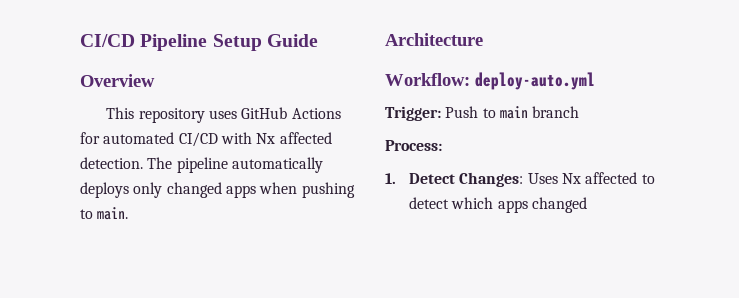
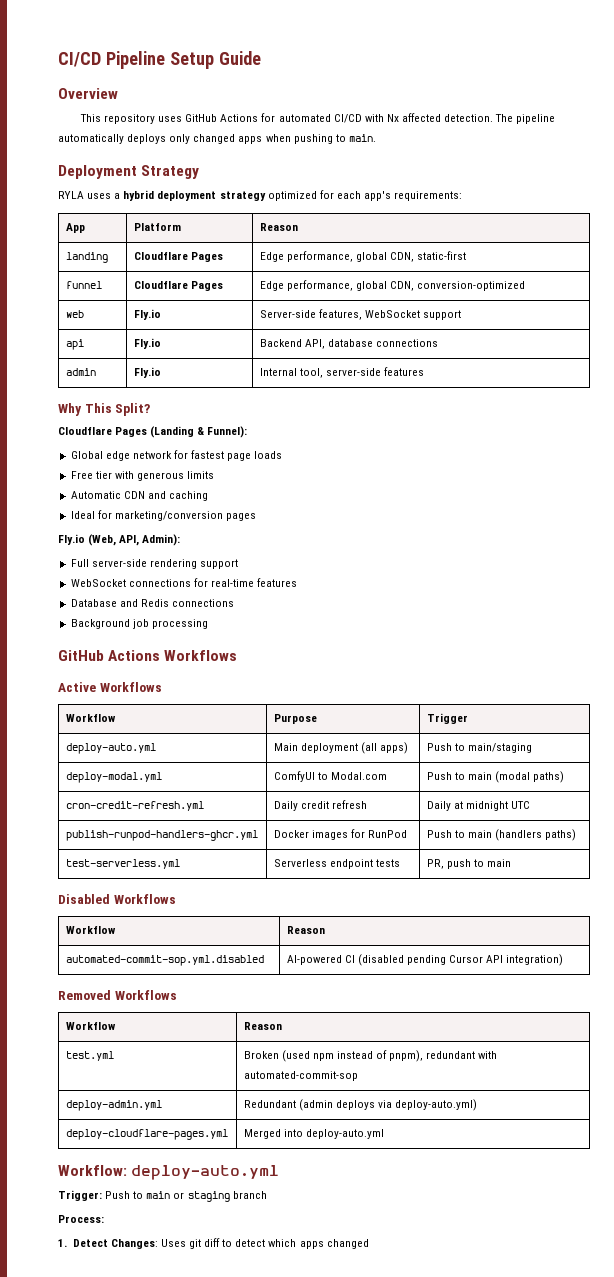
- Architecture
+ Deployment Strategy
+ RYLA uses a hybrid deployment strategy optimized for each app's requirements:
+ App | Platform | Reason
+ landing | Cloudflare Pages | Edge performance, global CDN, static-first
+ funnel | Cloudflare Pages | Edge performance, global CDN, conversion-optimized
+ web | Fly.io | Server-side features, WebSocket support
+ api | Fly.io | Backend API, database connections
+ admin | Fly.io | Internal tool, server-side features
+ Why This Split?
+ Cloudflare Pages (Landing & Funnel):
+ Global edge network for fastest page loads
+ Free tier with generous limits
+ Automatic CDN and caching
+ Ideal for marketing/conversion pages
+ Fly.io (Web, API, Admin):
+ Full server-side rendering support
+ WebSocket connections for real-time features
+ Database and Redis connections
+ Background job processing
+ GitHub Actions Workflows
+ Active Workflows
+ Workflow | Purpose | Trigger
+ deploy-auto.yml | Main deployment (all apps) | Push to main/staging
+ deploy-modal.yml | ComfyUI to Modal.com | Push to main (modal paths)
+ cron-credit-refresh.yml | Daily credit refresh | Daily at midnight UTC
+ publish-runpod-handlers-ghcr.yml | Docker images for RunPod | Push to main (handlers paths)
+ test-serverless.yml | Serverless endpoint tests | PR, push to main
+ Disabled Workflows
+ Workflow | Reason
+ automated-commit-sop.yml.disabled | AI-powered CI (disabled pending Cursor API integration)
+ Removed Workflows
+ Workflow | Reason
+ test.yml | Broken (used npm instead of pnpm), redundant with automated-commit-sop
+ deploy-admin.yml | Redundant (admin deploys via deploy-auto.yml)
+ deploy-cloudflare-pages.yml | Merged into deploy-auto.yml
- Trigger: Push to main branch
+ Trigger: Push to main or staging branch
- 1. Detect Changes: Uses Nx affected to detect which apps changed
+ 1. Detect Changes: Uses git diff to detect which apps changed

